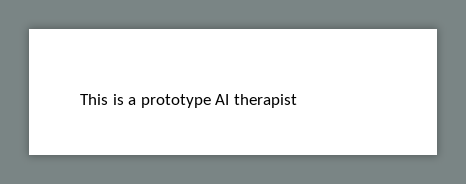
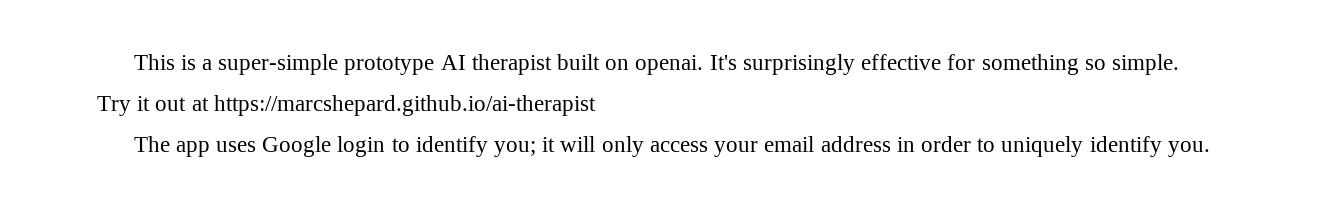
- This is a prototype AI therapist
+ This is a super-simple prototype AI therapist built on openai. It's surprisingly effective for something so simple.
+ Try it out at https://marcshepard.github.io/ai-therapist
+ The app uses Google login to identify you; it will only access your email address in order to uniquely identify you.

